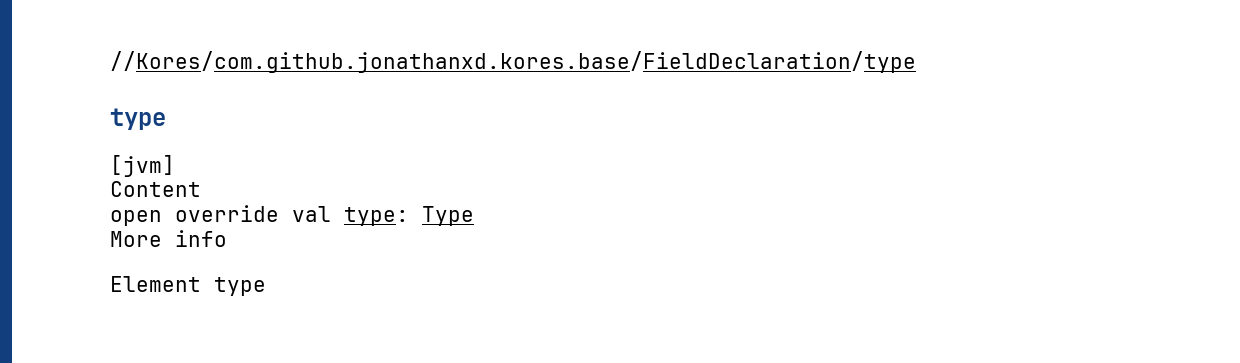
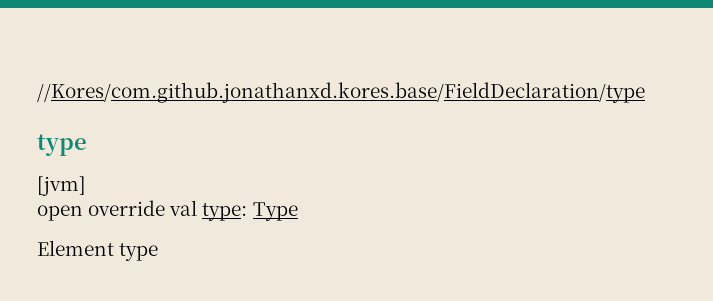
- Content
- More info

